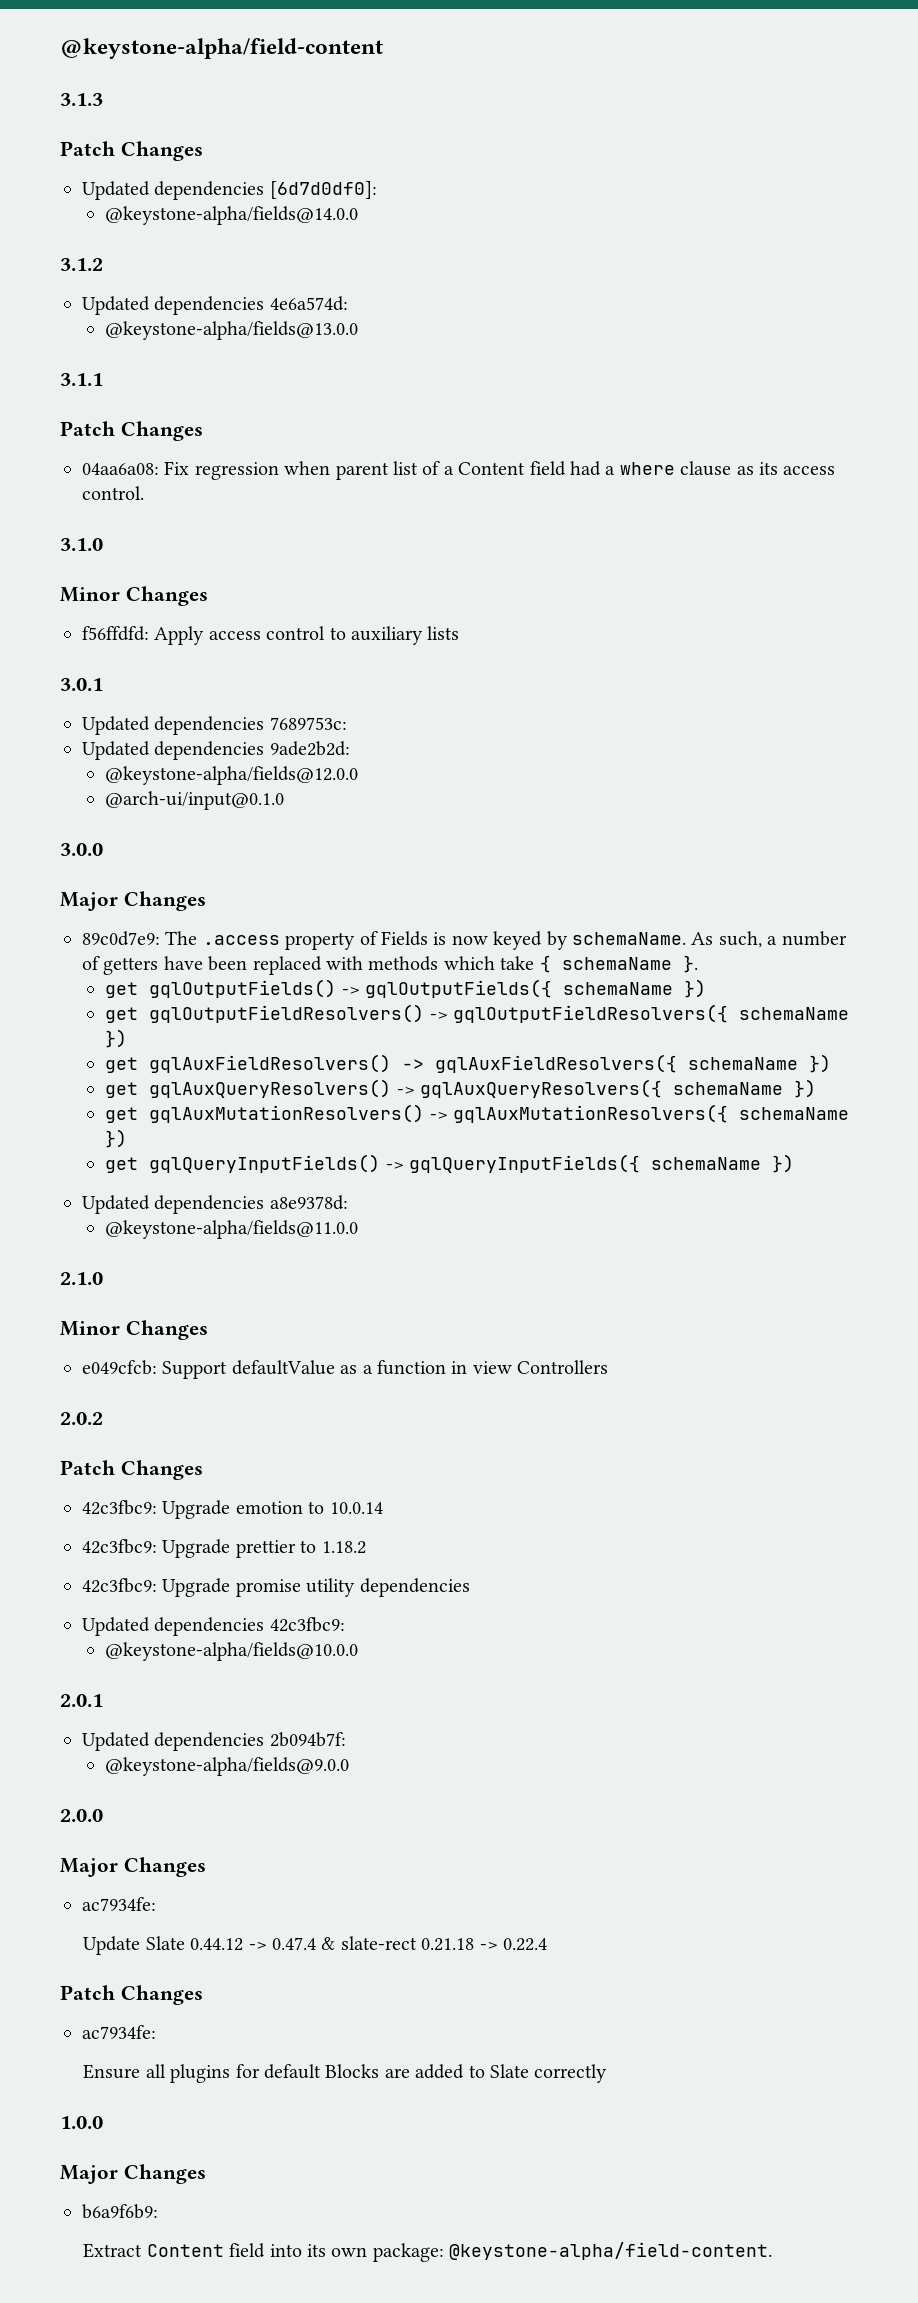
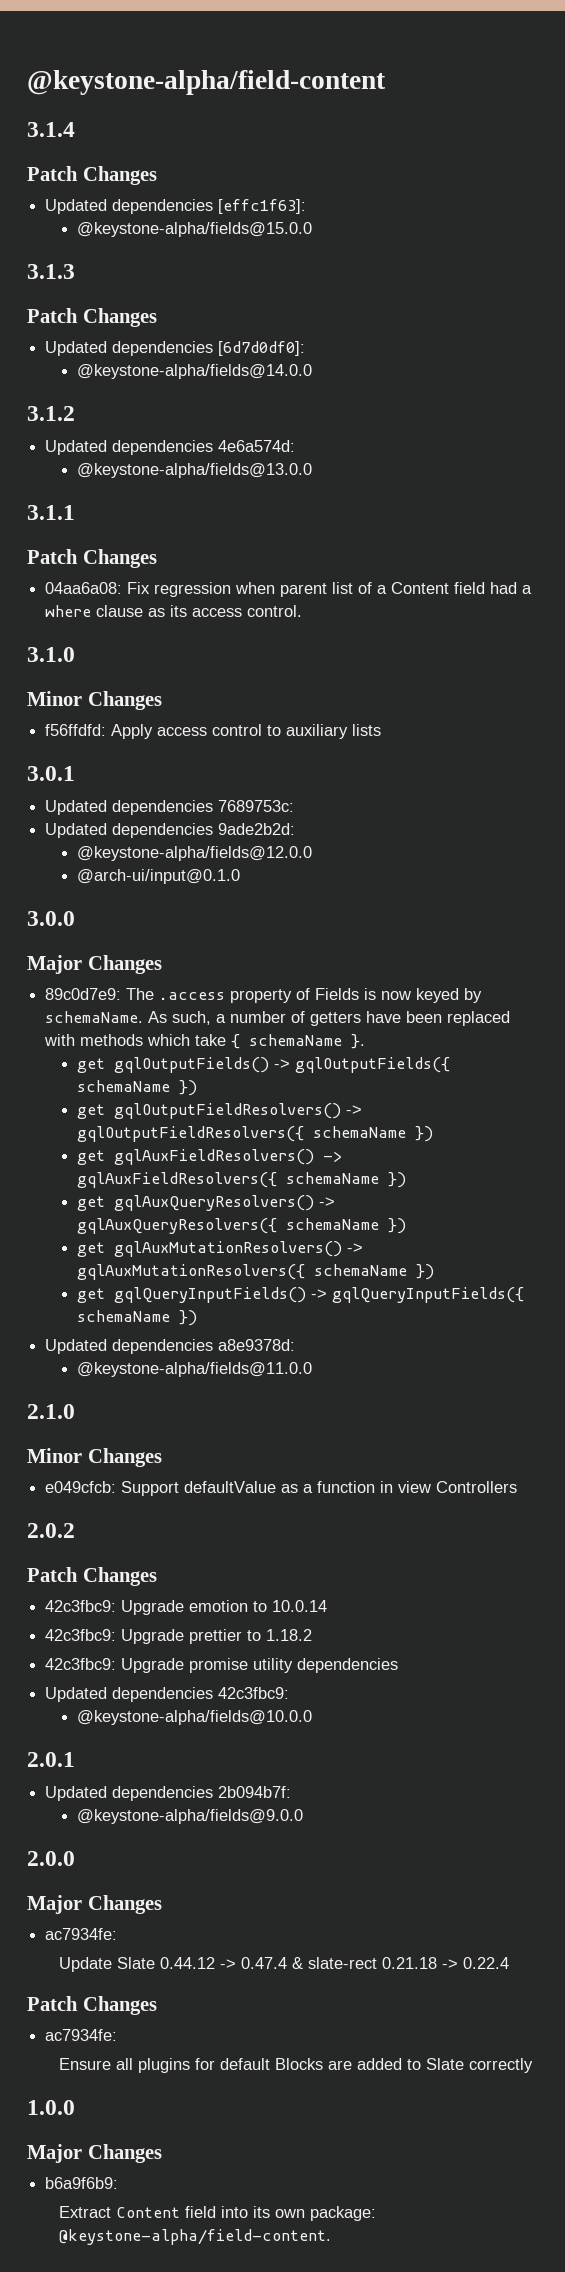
+ 3.1.4
+ Patch Changes
+ Updated dependencies [effc1f63]:
+ @keystone-alpha/fields@15.0.0

